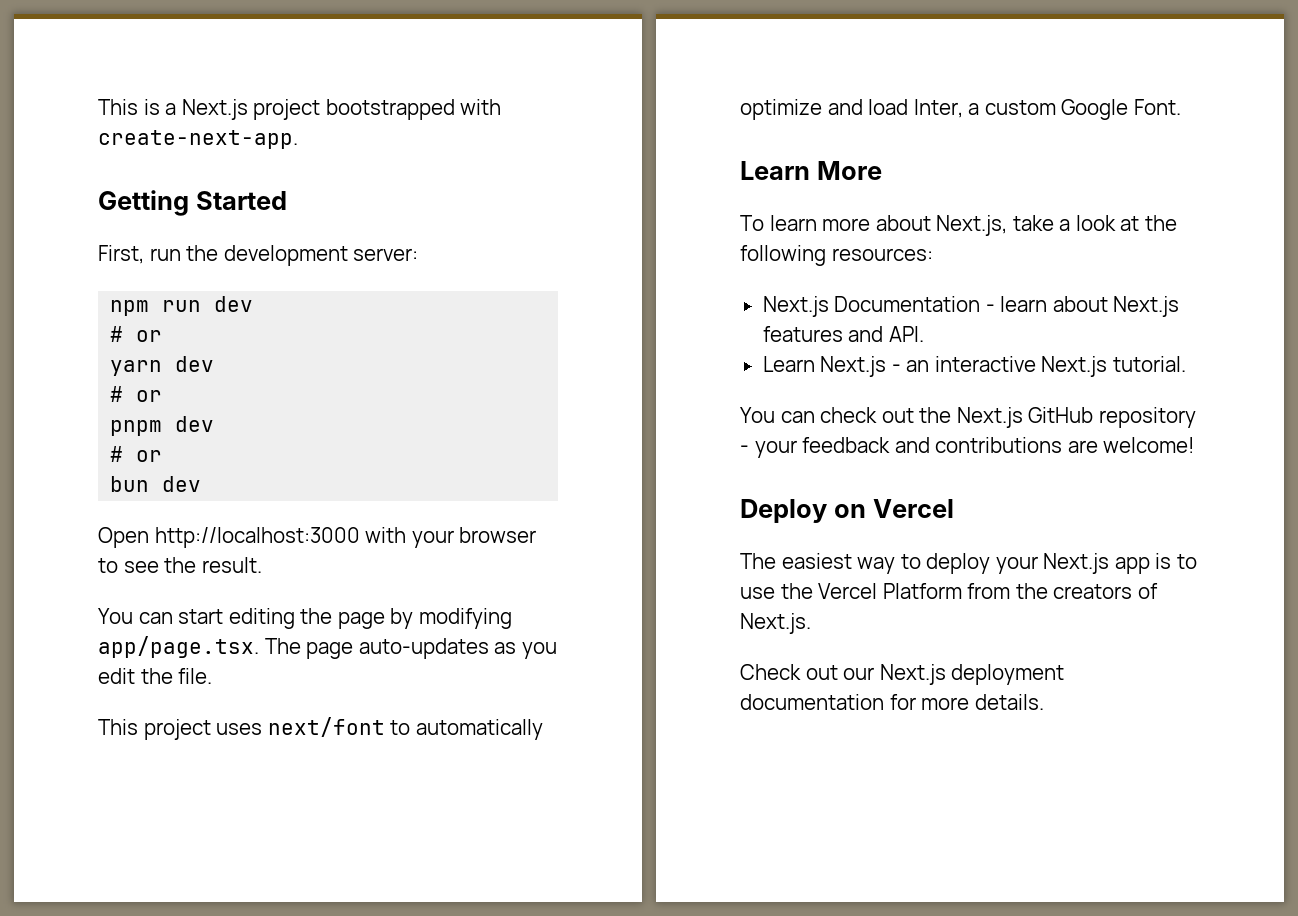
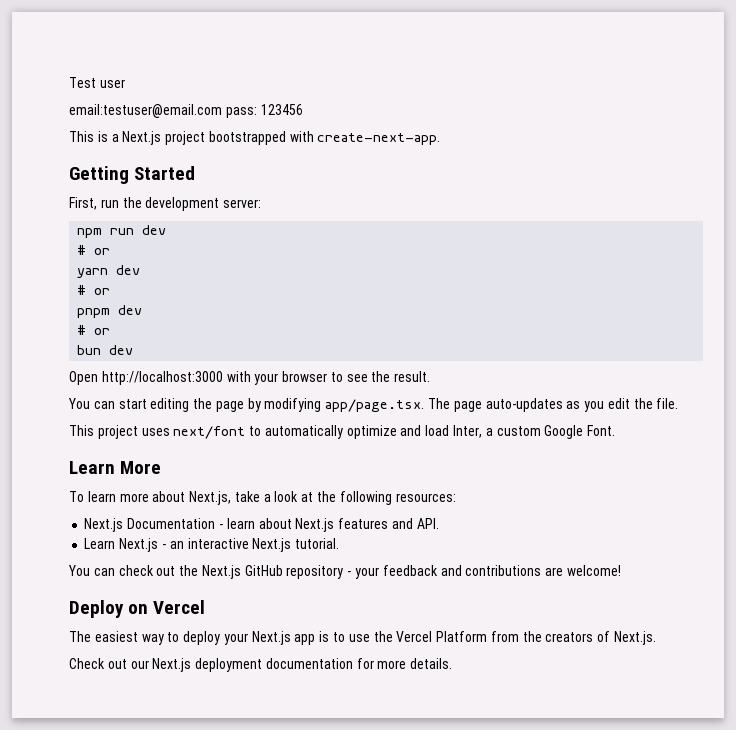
+ Test user
+ email:testuser@email.com pass: 123456

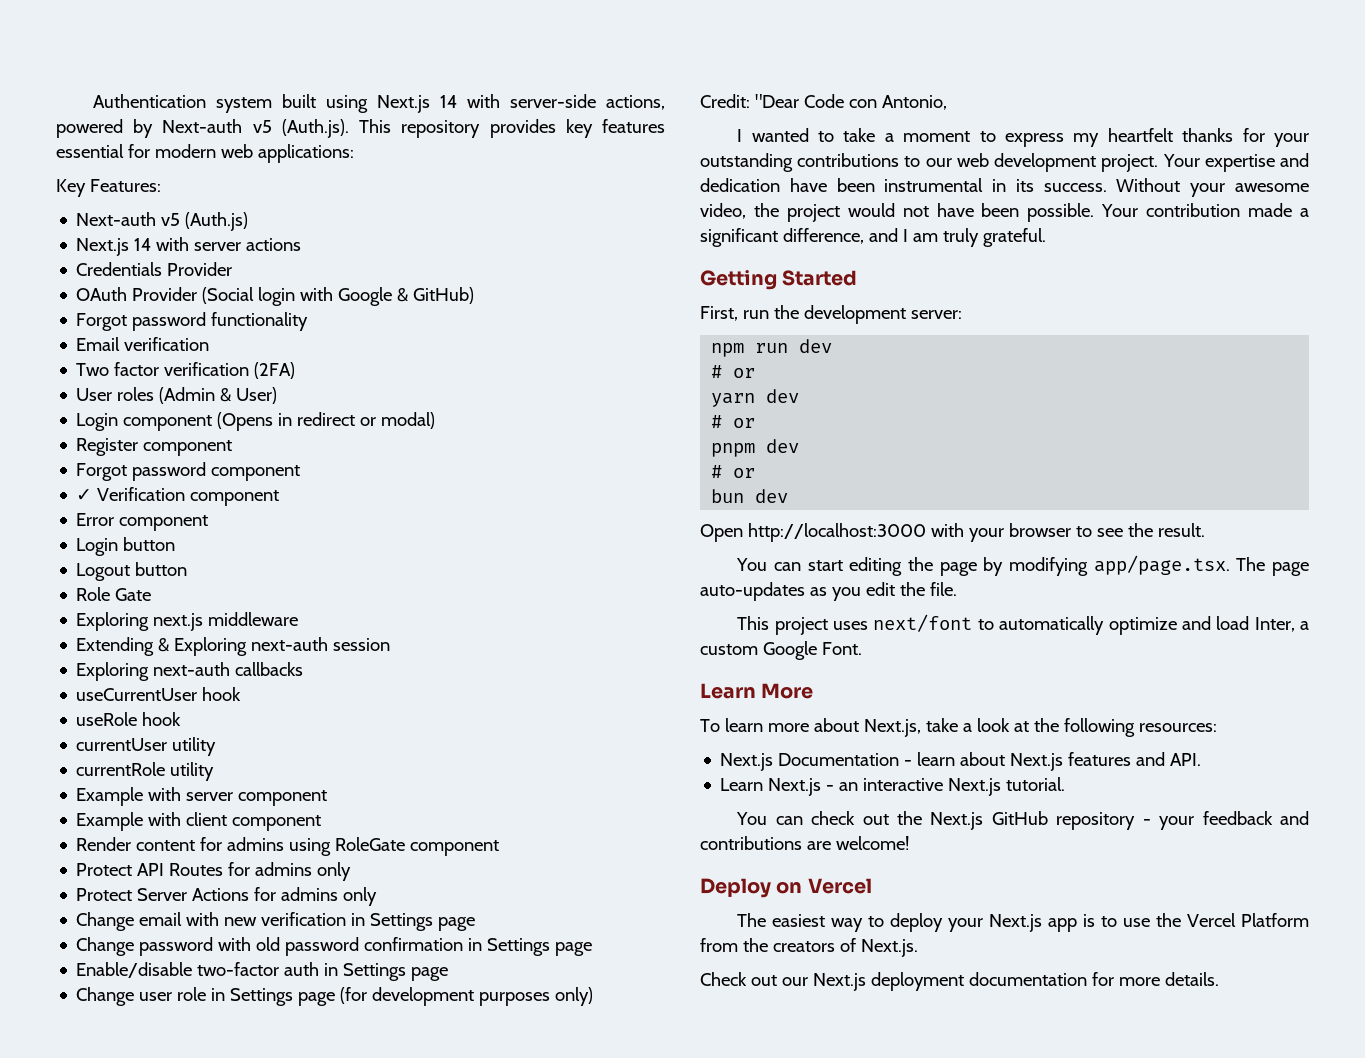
- Test user
- email:testuser@email.com pass: 123456
- This is a Next.js project bootstrapped with create-next-app.
+ Authentication system built using Next.js 14 with server-side actions, powered by Next-auth v5 (Auth.js). This repository provides key features essential for modern web applications:
+ Key Features:
+ Next-auth v5 (Auth.js)
+ Next.js 14 with server actions
+ Credentials Provider
+ OAuth Provider (Social login with Google & GitHub)
+ Forgot password functionality
+ Email verification
+ Two factor verification (2FA)
+ User roles (Admin & User)
+ Login component (Opens in redirect or modal)
+ Register component
+ Forgot password component
+ ✓ Verification component
+ Error component
+ Login button
+ Logout button
+ Role Gate
+ Exploring next.js middleware
+ Extending & Exploring next-auth session
+ Exploring next-auth callbacks
+ useCurrentUser hook
+ useRole hook
+ currentUser utility
+ currentRole utility
+ Example with server component
+ Example with client component
+ Render content for admins using RoleGate component
+ Protect API Routes for admins only
+ Protect Server Actions for admins only
+ Change email with new verification in Settings page
+ Change password with old password confirmation in Settings page
+ Enable/disable two-factor auth in Settings page
+ Change user role in Settings page (for development purposes only)
+ Credit: "Dear Code con Antonio,
+ I wanted to take a moment to express my heartfelt thanks for your outstanding contributions to our web development project. Your expertise and dedication have been instrumental in its success. Without your awesome video, the project would not have been possible. Your contribution made a significant difference, and I am truly grateful.

